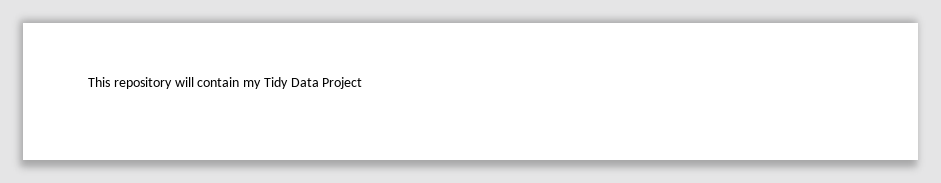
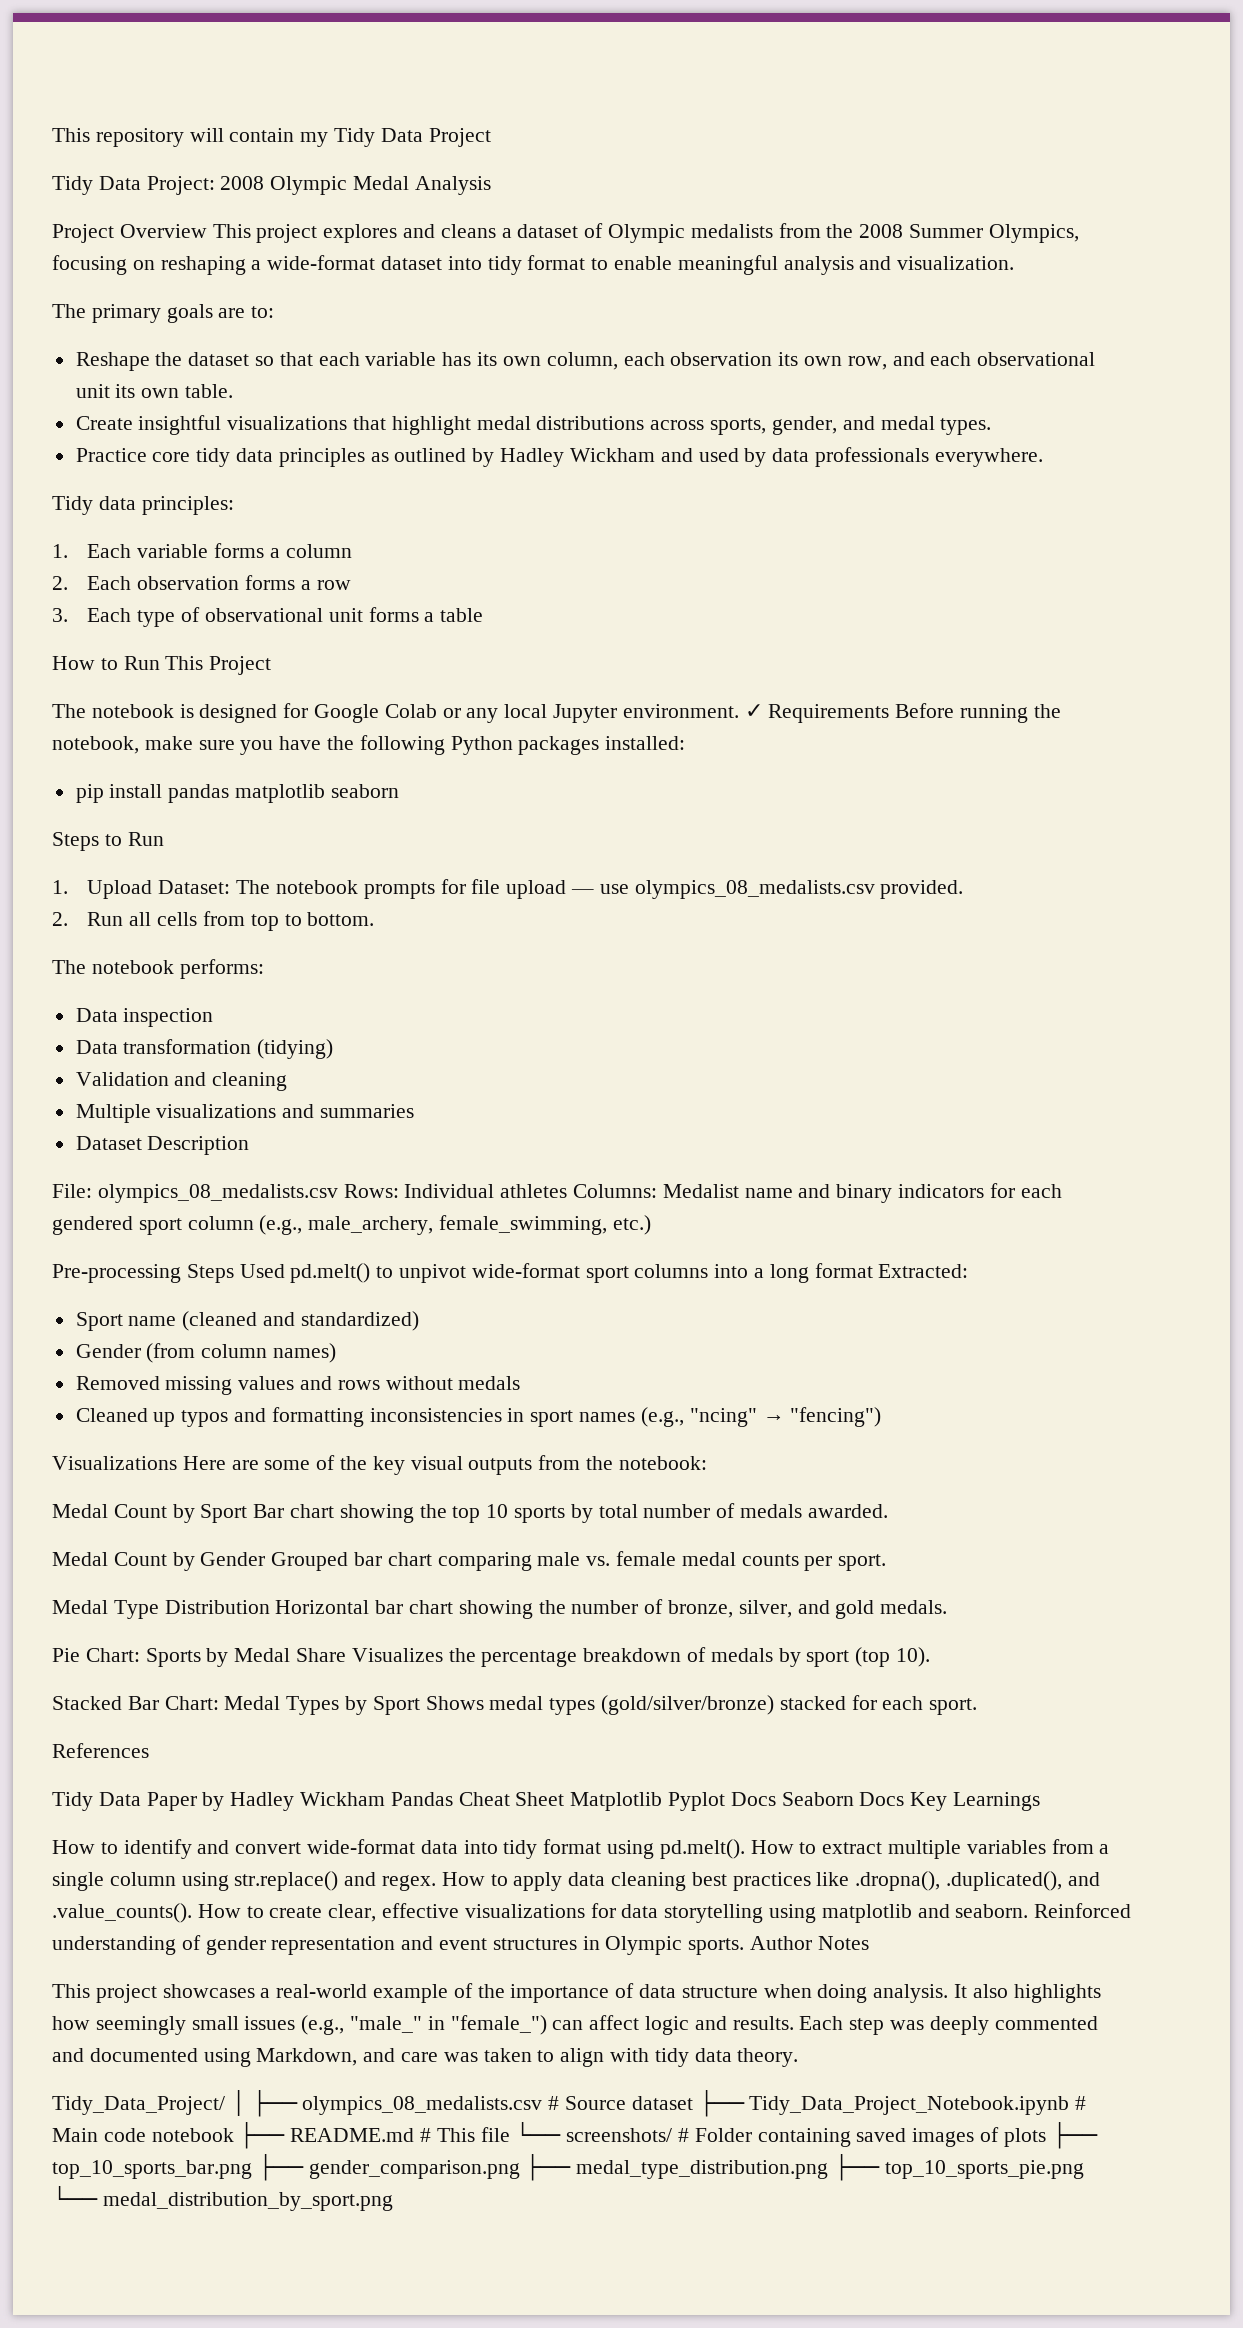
+ Tidy Data Project: 2008 Olympic Medal Analysis
+ Project Overview This project explores and cleans a dataset of Olympic medalists from the 2008 Summer Olympics, focusing on reshaping a wide-format dataset into tidy format to enable meaningful analysis and visualization.
+ The primary goals are to:
+ Reshape the dataset so that each variable has its own column, each observation its own row, and each observational unit its own table.
+ Create insightful visualizations that highlight medal distributions across sports, gender, and medal types.
+ Practice core tidy data principles as outlined by Hadley Wickham and used by data professionals everywhere.
+ Tidy data principles:
+ 1. Each variable forms a column
+ 2. Each observation forms a row
+ 3. Each type of observational unit forms a table
+ How to Run This Project
+ The notebook is designed for Google Colab or any local Jupyter environment. ✓ Requirements Before running the notebook, make sure you have the following Python packages installed:
+ pip install pandas matplotlib seaborn
+ Steps to Run
+ 1. Upload Dataset: The notebook prompts for file upload — use olympics_08_medalists.csv provided.
+ 2. Run all cells from top to bottom.
+ The notebook performs:
+ Data inspection
+ Data transformation (tidying)
+ Validation and cleaning
+ Multiple visualizations and summaries
+ Dataset Description
+ File: olympics_08_medalists.csv Rows: Individual athletes Columns: Medalist name and binary indicators for each gendered sport column (e.g., male_archery, female_swimming, etc.)
+ Pre-processing Steps Used pd.melt() to unpivot wide-format sport columns into a long format Extracted:
+ Sport name (cleaned and standardized)
+ Gender (from column names)
+ Removed missing values and rows without medals
+ Cleaned up typos and formatting inconsistencies in sport names (e.g., "ncing" → "fencing")
+ Visualizations Here are some of the key visual outputs from the notebook:
+ Medal Count by Sport Bar chart showing the top 10 sports by total number of medals awarded.
+ Medal Count by Gender Grouped bar chart comparing male vs. female medal counts per sport.
+ Medal Type Distribution Horizontal bar chart showing the number of bronze, silver, and gold medals.
+ Pie Chart: Sports by Medal Share Visualizes the percentage breakdown of medals by sport (top 10).
+ Stacked Bar Chart: Medal Types by Sport Shows medal types (gold/silver/bronze) stacked for each sport.
+ References
+ Tidy Data Paper by Hadley Wickham Pandas Cheat Sheet Matplotlib Pyplot Docs Seaborn Docs Key Learnings
+ How to identify and convert wide-format data into tidy format using pd.melt(). How to extract multiple variables from a single column using str.replace() and regex. How to apply data cleaning best practices like .dropna(), .duplicated(), and .value_counts(). How to create clear, effective visualizations for data storytelling using matplotlib and seaborn. Reinforced understanding of gender representation and event structures in Olympic sports. Author Notes
+ This project showcases a real-world example of the importance of data structure when doing analysis. It also highlights how seemingly small issues (e.g., "male_" in "female_") can affect logic and results. Each step was deeply commented and documented using Markdown, and care was taken to align with tidy data theory.
+ Tidy_Data_Project/ │ ├── olympics_08_medalists.csv # Source dataset ├── Tidy_Data_Project_Notebook.ipynb # Main code notebook ├── README.md # This file └── screenshots/ # Folder containing saved images of plots ├── top_10_sports_bar.png ├── gender_comparison.png ├── medal_type_distribution.png ├── top_10_sports_pie.png └── medal_distribution_by_sport.png

